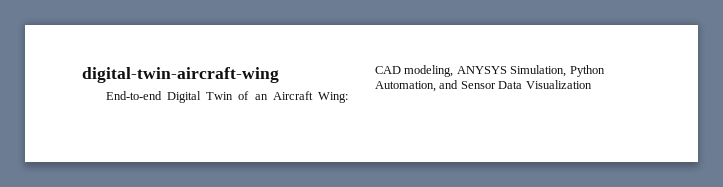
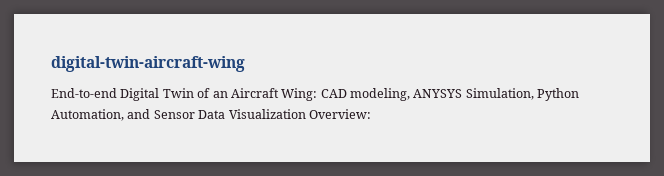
- End-to-end Digital Twin of an Aircraft Wing: CAD modeling, ANYSYS Simulation, Python Automation, and Sensor Data Visualization
+ End-to-end Digital Twin of an Aircraft Wing: CAD modeling, ANYSYS Simulation, Python Automation, and Sensor Data Visualization Overview:

